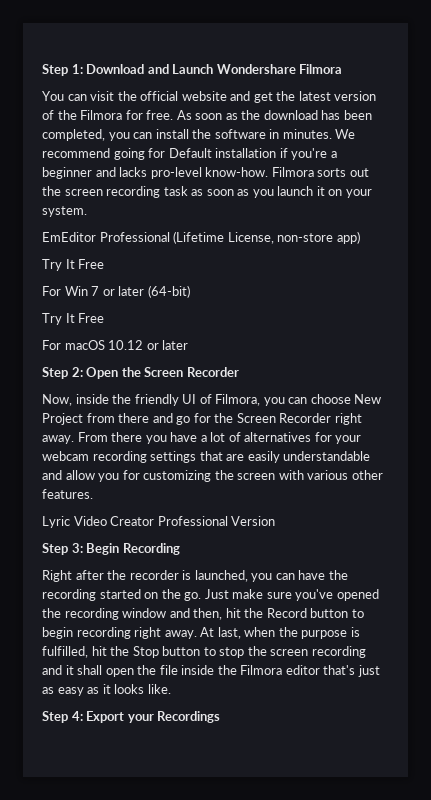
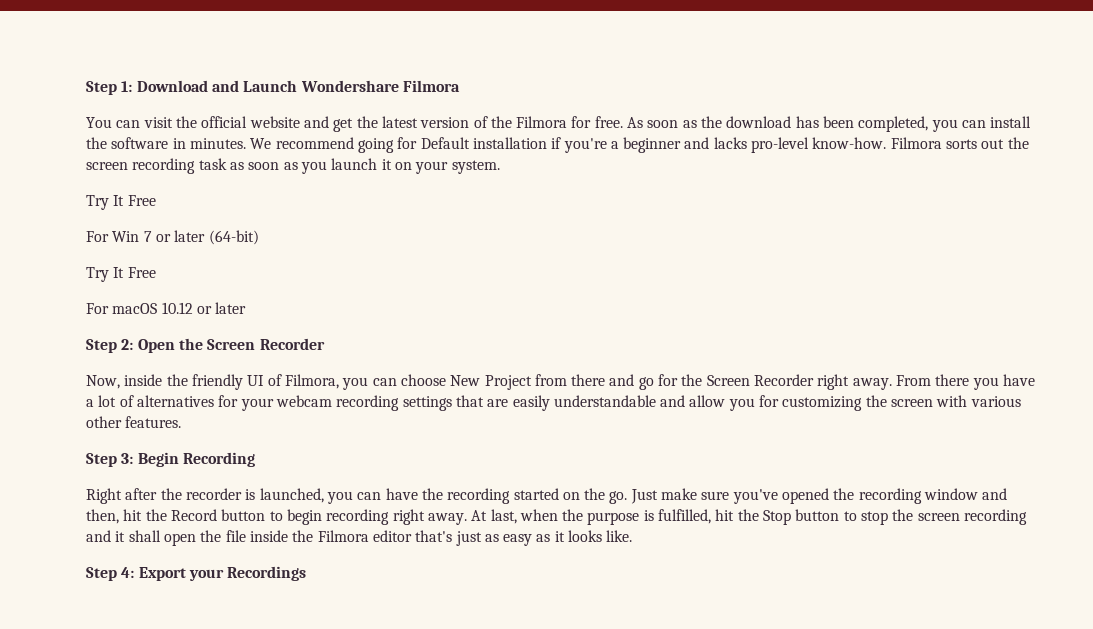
- EmEditor Professional (Lifetime License, non-store app)
- Lyric Video Creator Professional Version

